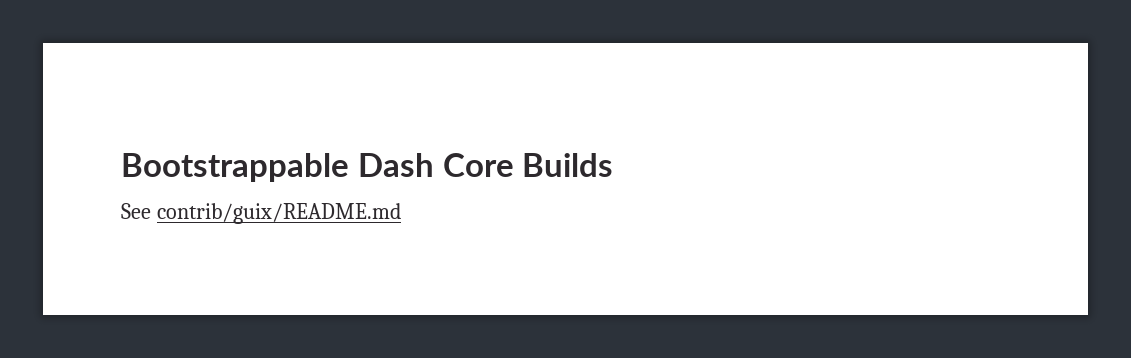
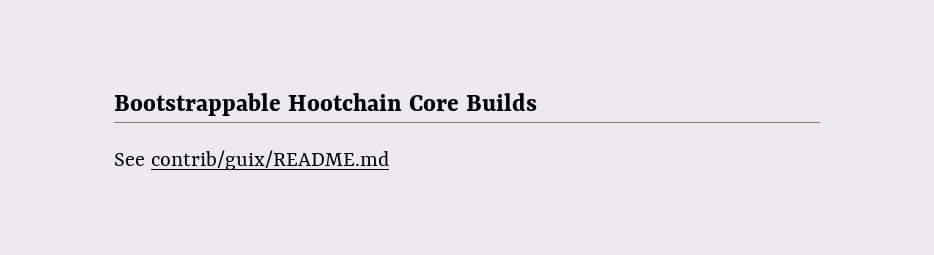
- Bootstrappable Dash Core Builds
+ Bootstrappable Hootchain Core Builds

